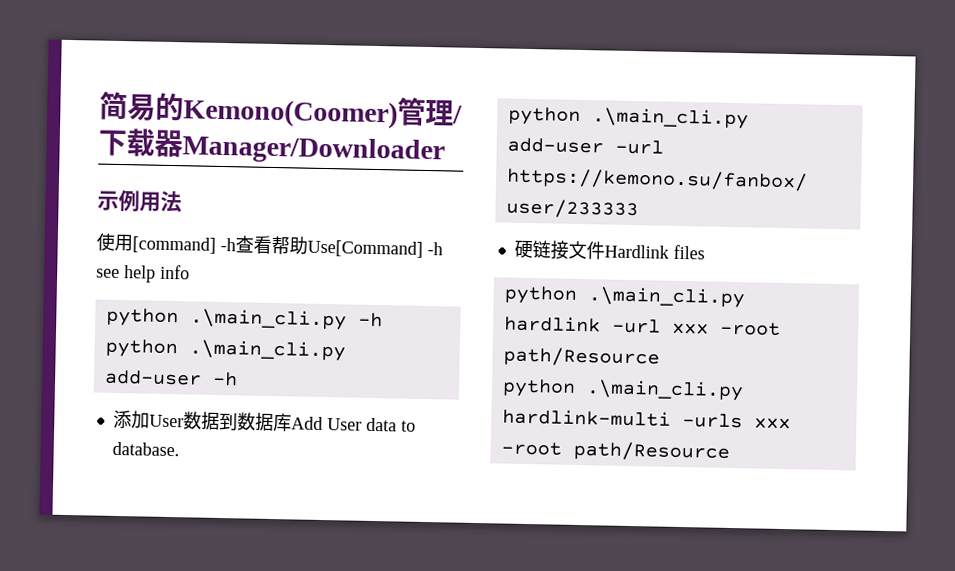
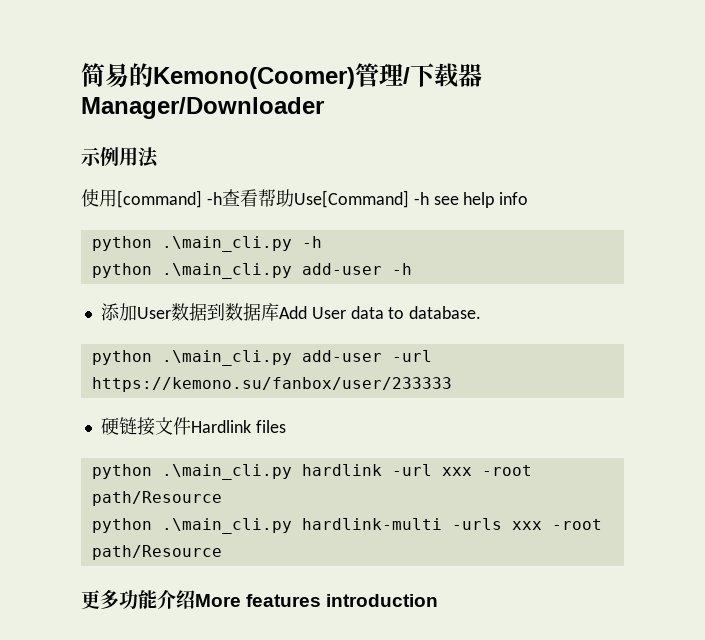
+ 更多功能介绍More features introduction

